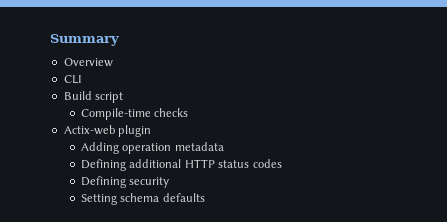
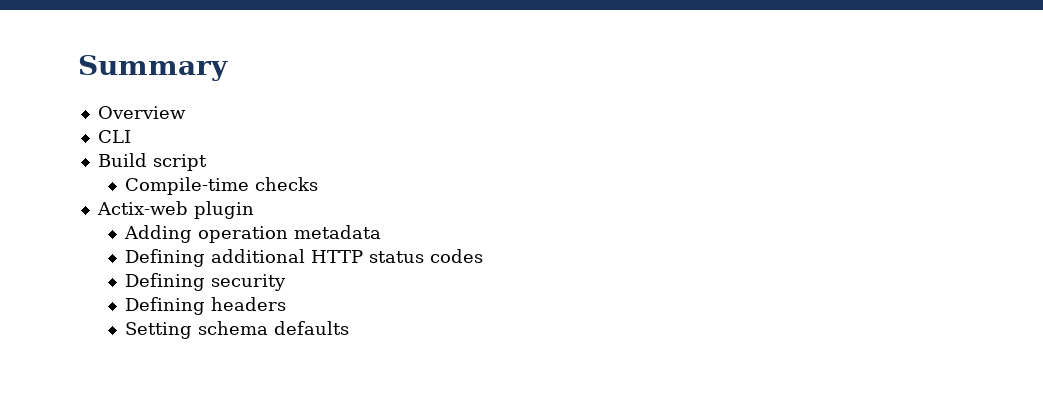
+ Defining headers

